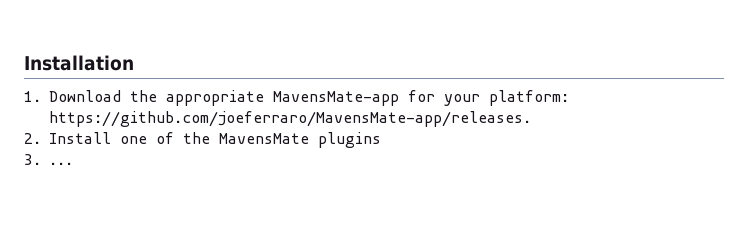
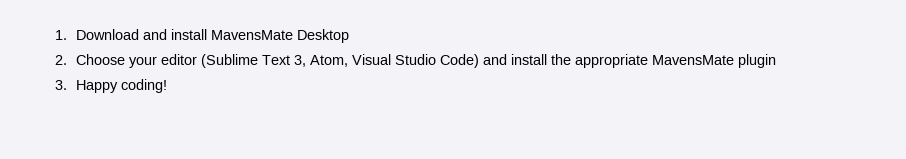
- Installation
- 1. Download the appropriate MavensMate-app for your platform: https://github.com/joeferraro/MavensMate-app/releases.
- 2. Install one of the MavensMate plugins
- 3. ...
+ 1. Download and install MavensMate Desktop
+ 2. Choose your editor (Sublime Text 3, Atom, Visual Studio Code) and install the appropriate MavensMate plugin
+ 3. Happy coding!

